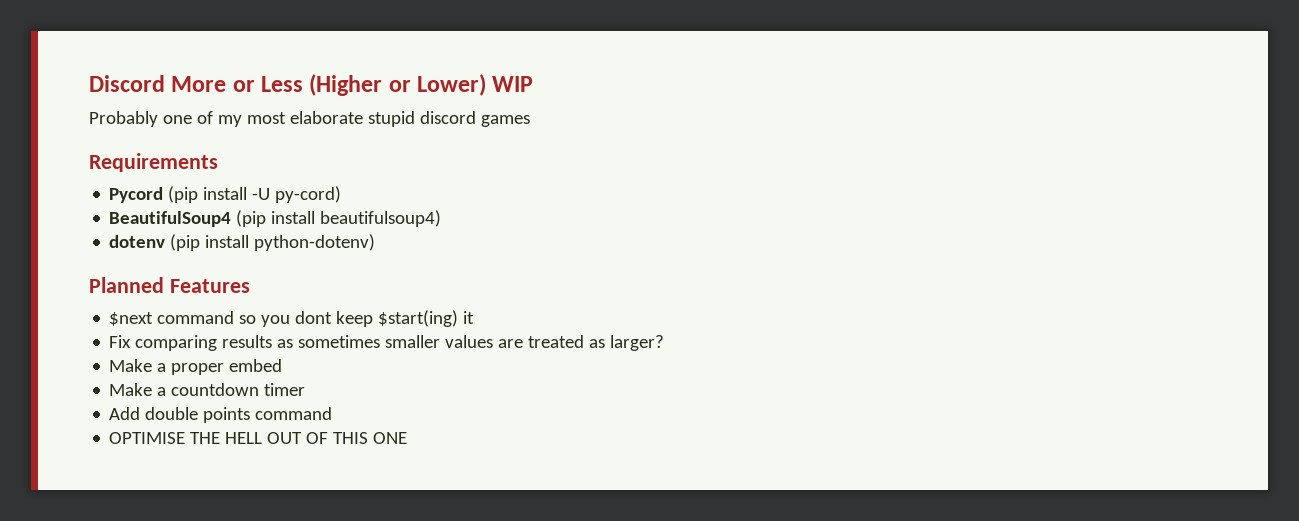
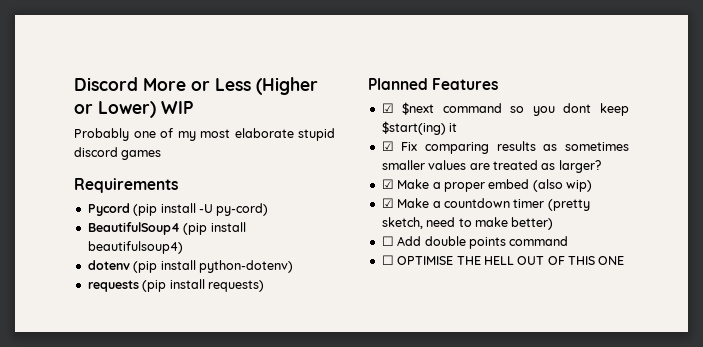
+ requests (pip install requests)
- $next command so you dont keep $start(ing) it
+ ☑ $next command so you dont keep $start(ing) it
- Fix comparing results as sometimes smaller values are treated as larger?
+ ☑ Fix comparing results as sometimes smaller values are treated as larger?
- Make a proper embed
- Make a countdown timer
- Add double points command
+ ☑ Make a proper embed (also wip)
+ ☑ Make a countdown timer (pretty sketch, need to make better)
+ ☐ Add double points command
- OPTIMISE THE HELL OUT OF THIS ONE
+ ☐ OPTIMISE THE HELL OUT OF THIS ONE

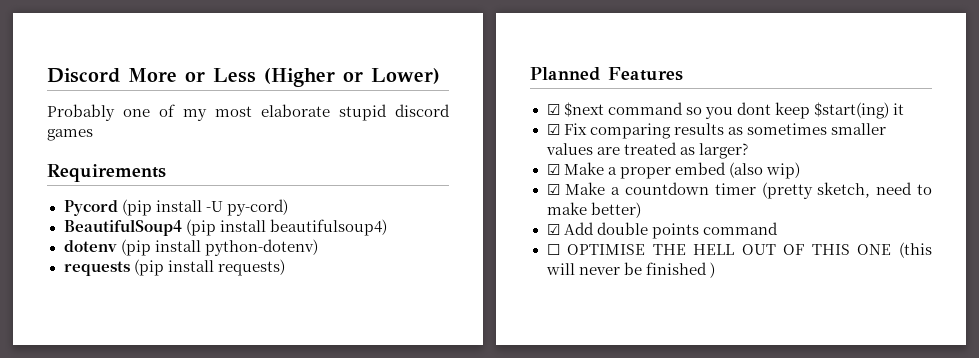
- Discord More or Less (Higher or Lower) WIP
+ Discord More or Less (Higher or Lower)
- ☐ Add double points command
+ ☑ Add double points command
- ☐ OPTIMISE THE HELL OUT OF THIS ONE
+ ☐ OPTIMISE THE HELL OUT OF THIS ONE (this will never be finished )

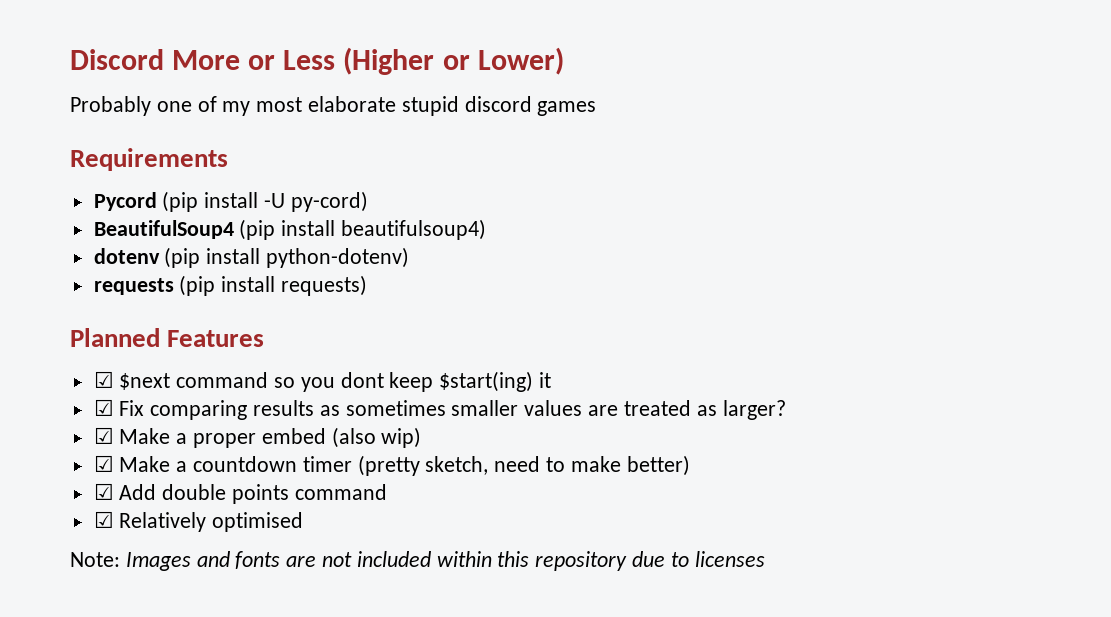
- ☐ OPTIMISE THE HELL OUT OF THIS ONE (this will never be finished )
+ ☑ Relatively optimised
+ Note: Images and fonts are not included within this repository due to licenses

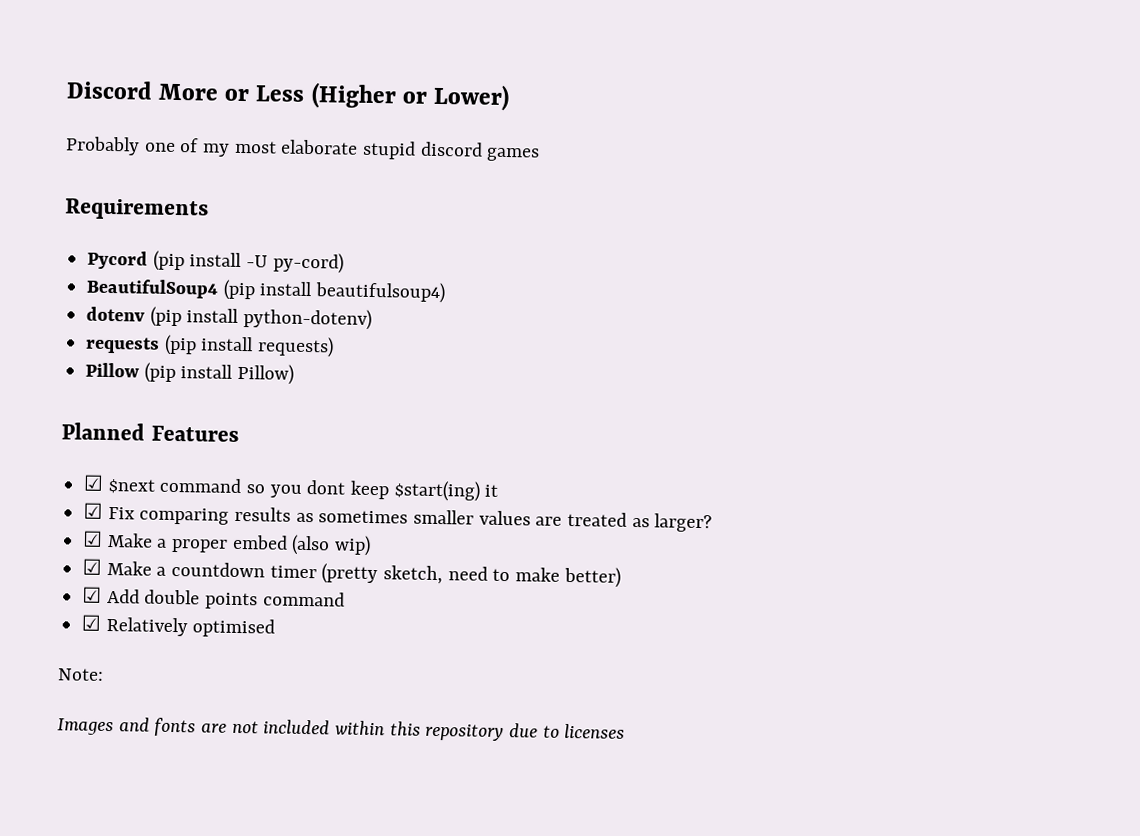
+ Pillow (pip install Pillow)
- Note: Images and fonts are not included within this repository due to licenses
+ Note:
+ Images and fonts are not included within this repository due to licenses

